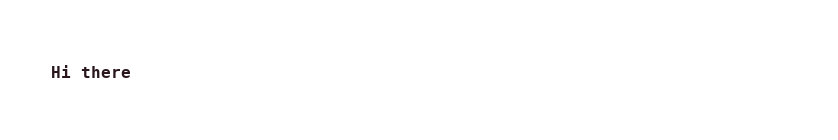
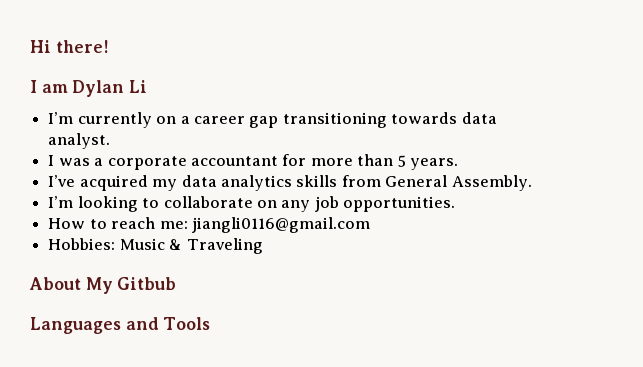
- Hi there
+ Hi there!
+ I am Dylan Li
+ I’m currently on a career gap transitioning towards data analyst.
+ I was a corporate accountant for more than 5 years.
+ I’ve acquired my data analytics skills from General Assembly.
+ I’m looking to collaborate on any job opportunities.
+ How to reach me: jiangli0116@gmail.com
+ Hobbies: Music & Traveling
+ About My Gitbub
+ Languages and Tools

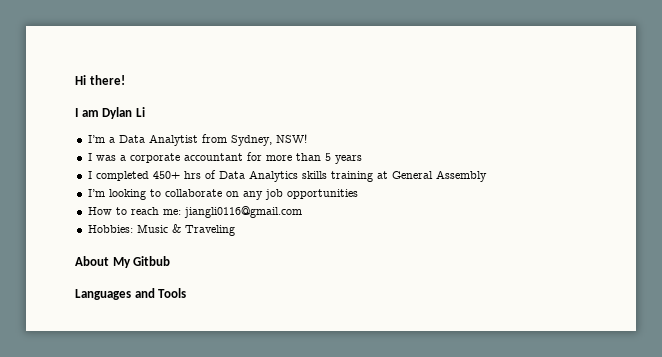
- I’m currently on a career gap transitioning towards data analyst.
+ I’m a Data Analytist from Sydney, NSW!
- I was a corporate accountant for more than 5 years.
- I’ve acquired my data analytics skills from General Assembly.
+ I was a corporate accountant for more than 5 years
+ I completed 450+ hrs of Data Analytics skills training at General Assembly
- I’m looking to collaborate on any job opportunities.
+ I’m looking to collaborate on any job opportunities

